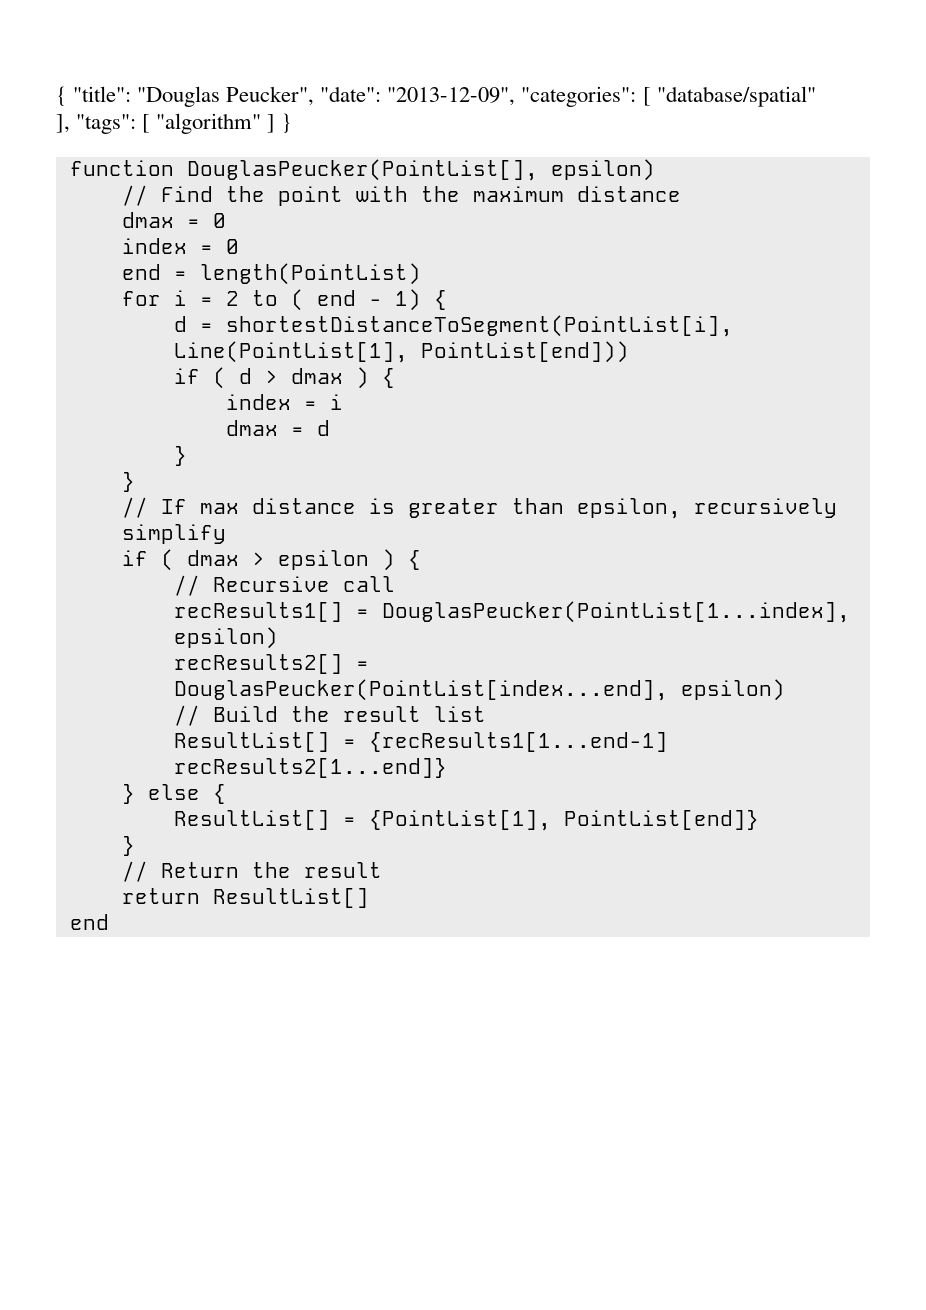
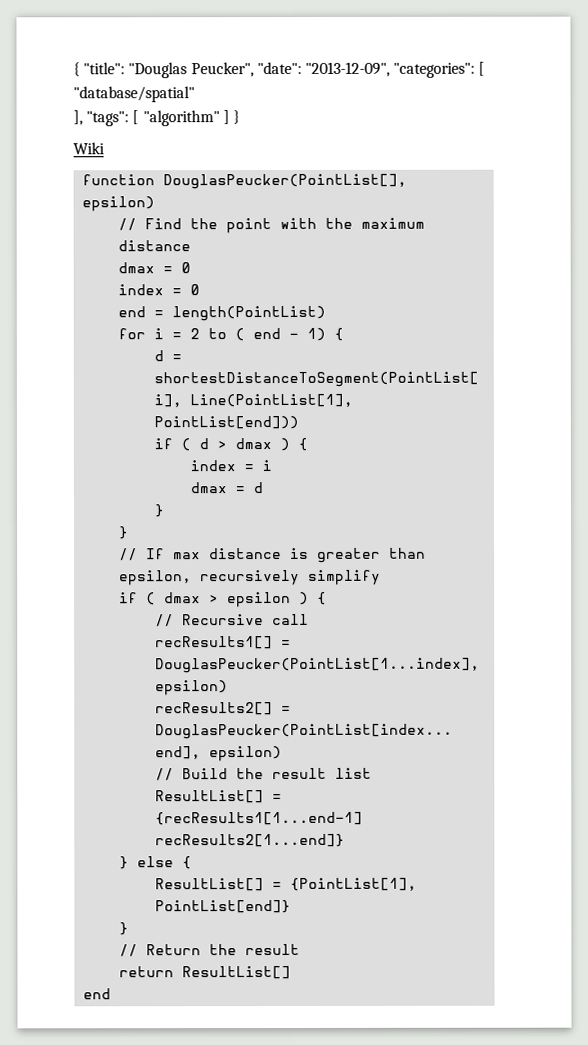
+ Wiki

